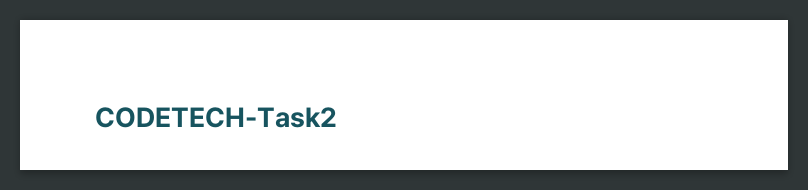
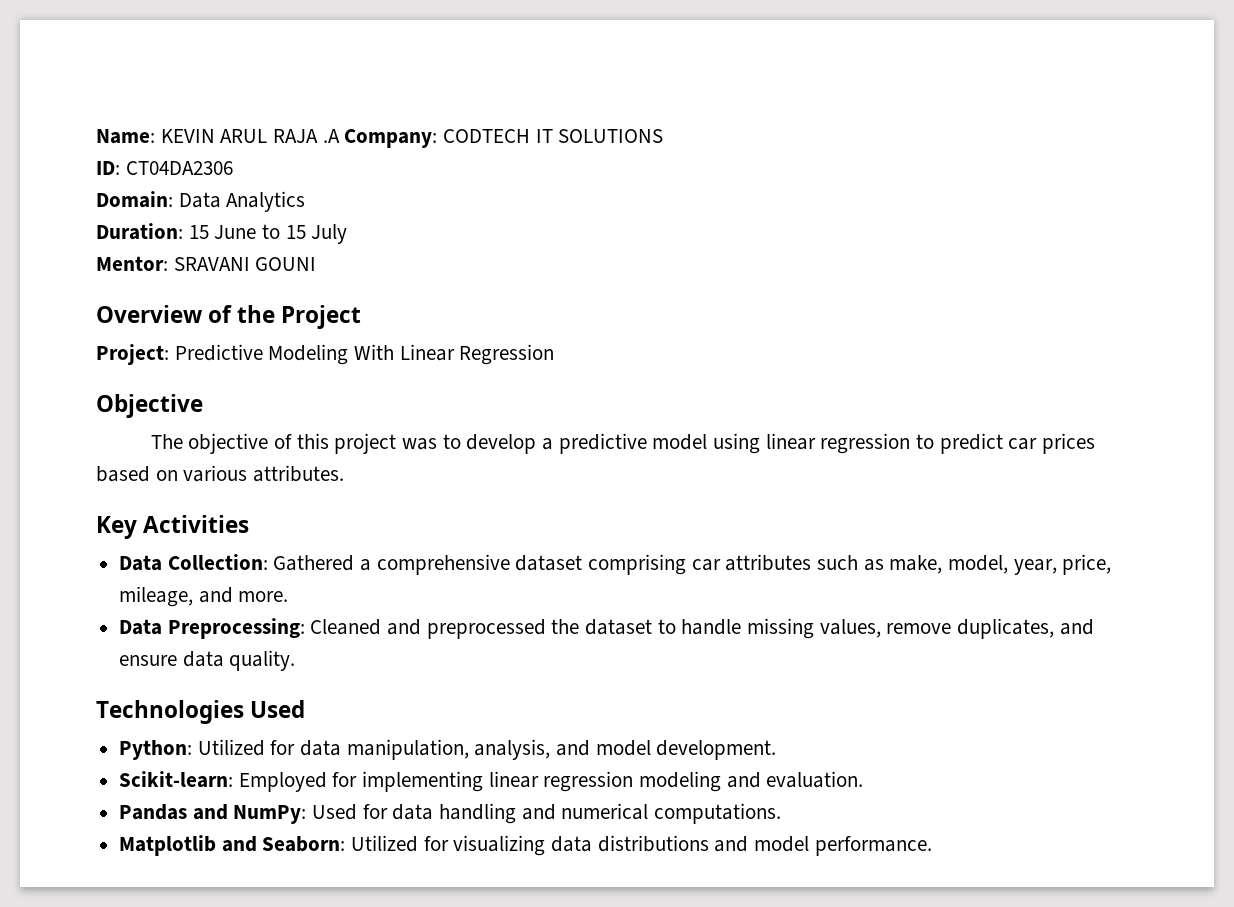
- CODETECH-Task2
+ Name: KEVIN ARUL RAJA .A Company: CODTECH IT SOLUTIONS
+ ID: CT04DA2306
+ Domain: Data Analytics
+ Duration: 15 June to 15 July
+ Mentor: SRAVANI GOUNI
+ Overview of the Project
+ Project: Predictive Modeling With Linear Regression
+ Objective
+ The objective of this project was to develop a predictive model using linear regression to predict car prices based on various attributes.
+ Key Activities
+ Data Collection: Gathered a comprehensive dataset comprising car attributes such as make, model, year, price, mileage, and more.
+ Data Preprocessing: Cleaned and preprocessed the dataset to handle missing values, remove duplicates, and ensure data quality.
+ Technologies Used
+ Python: Utilized for data manipulation, analysis, and model development.
+ Scikit-learn: Employed for implementing linear regression modeling and evaluation.
+ Pandas and NumPy: Used for data handling and numerical computations.
+ Matplotlib and Seaborn: Utilized for visualizing data distributions and model performance.

